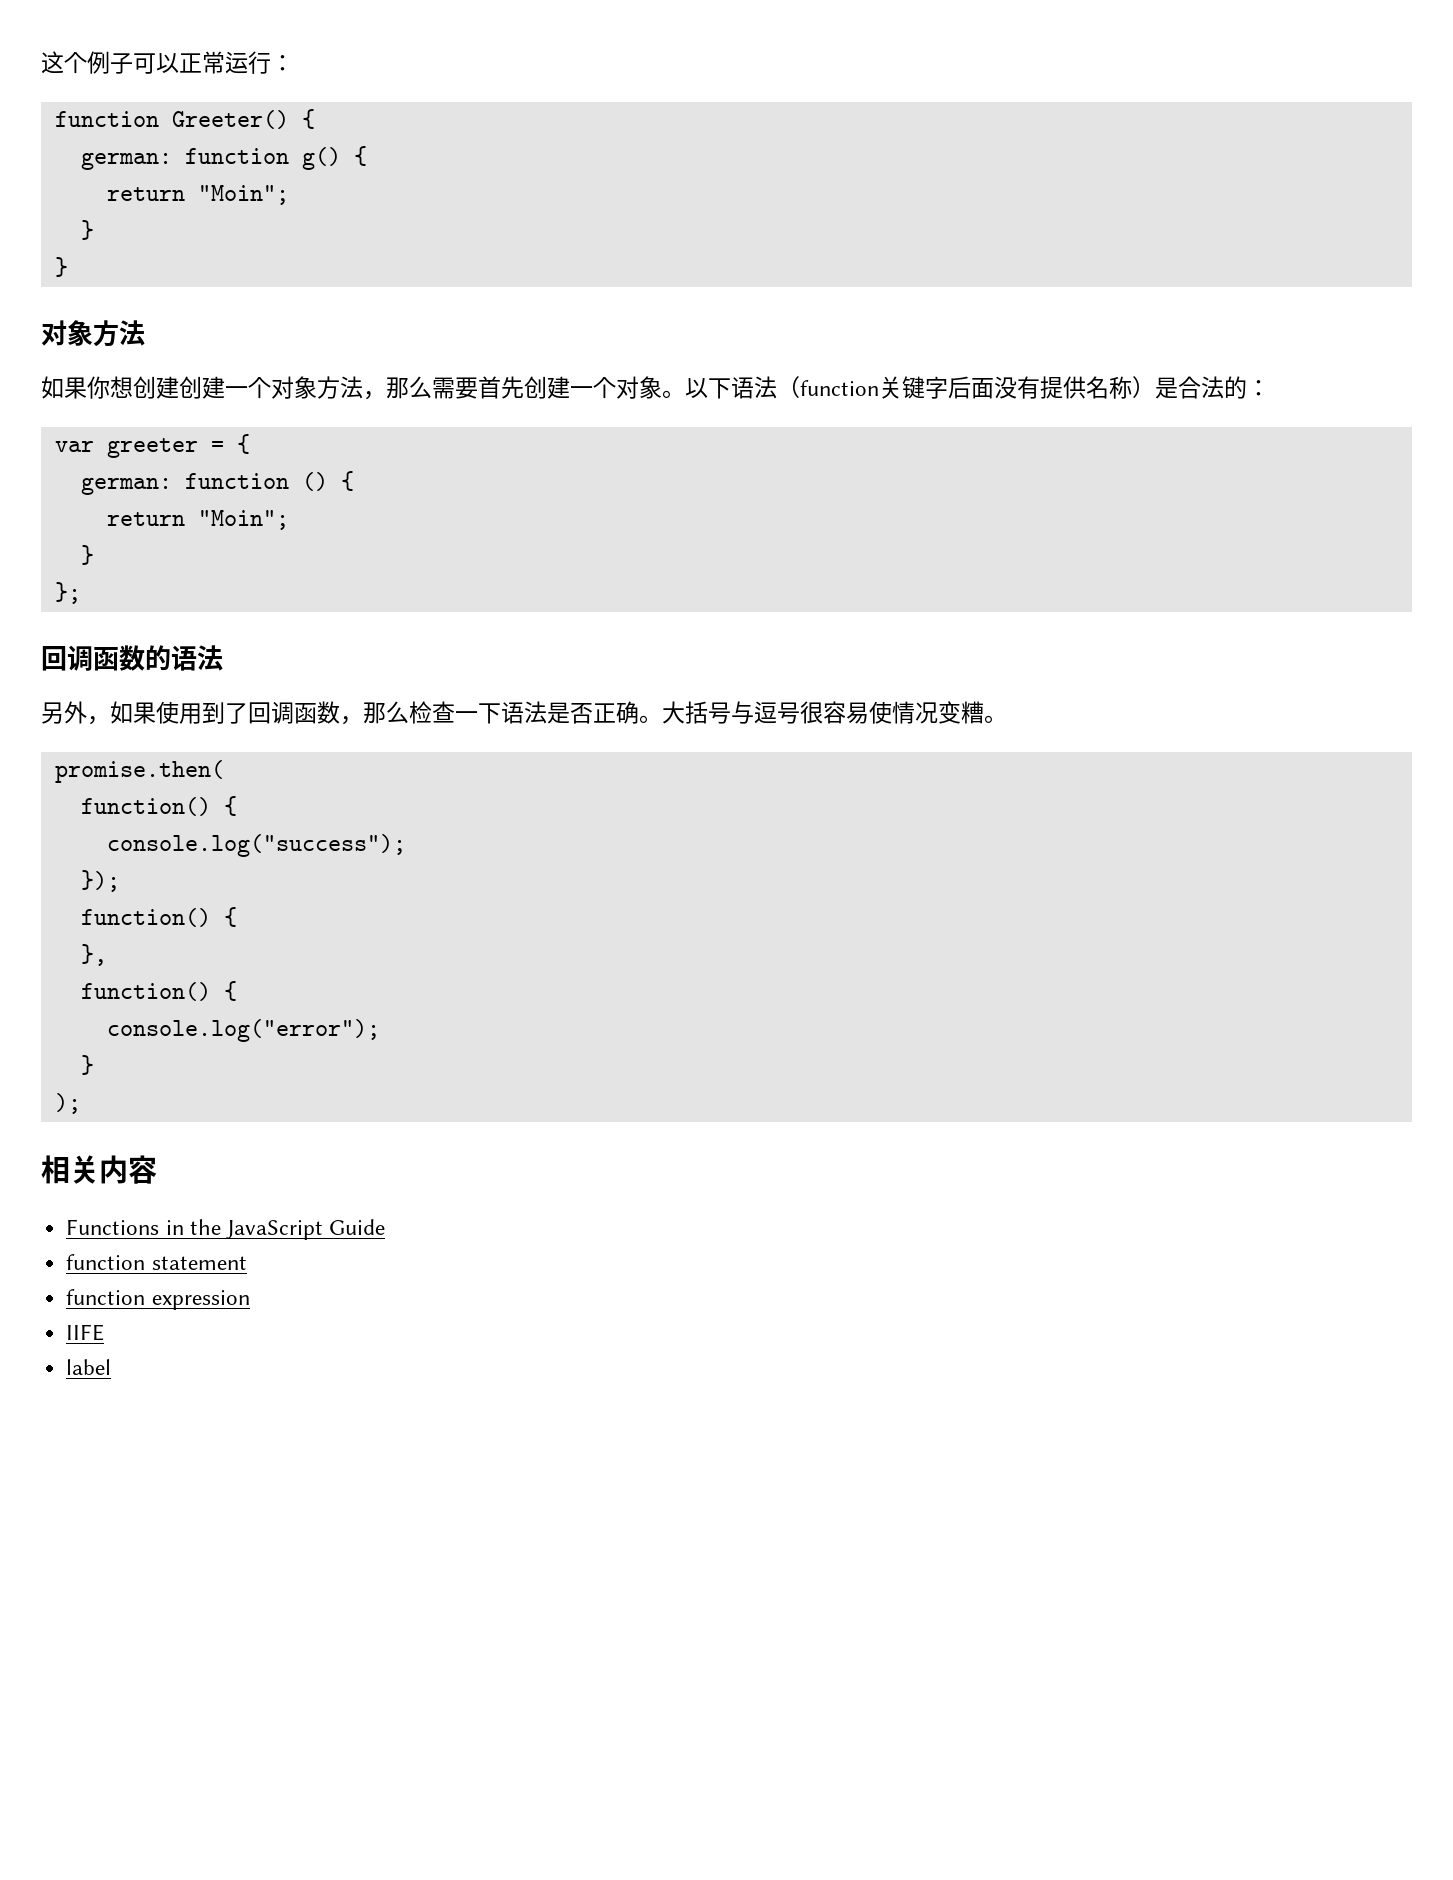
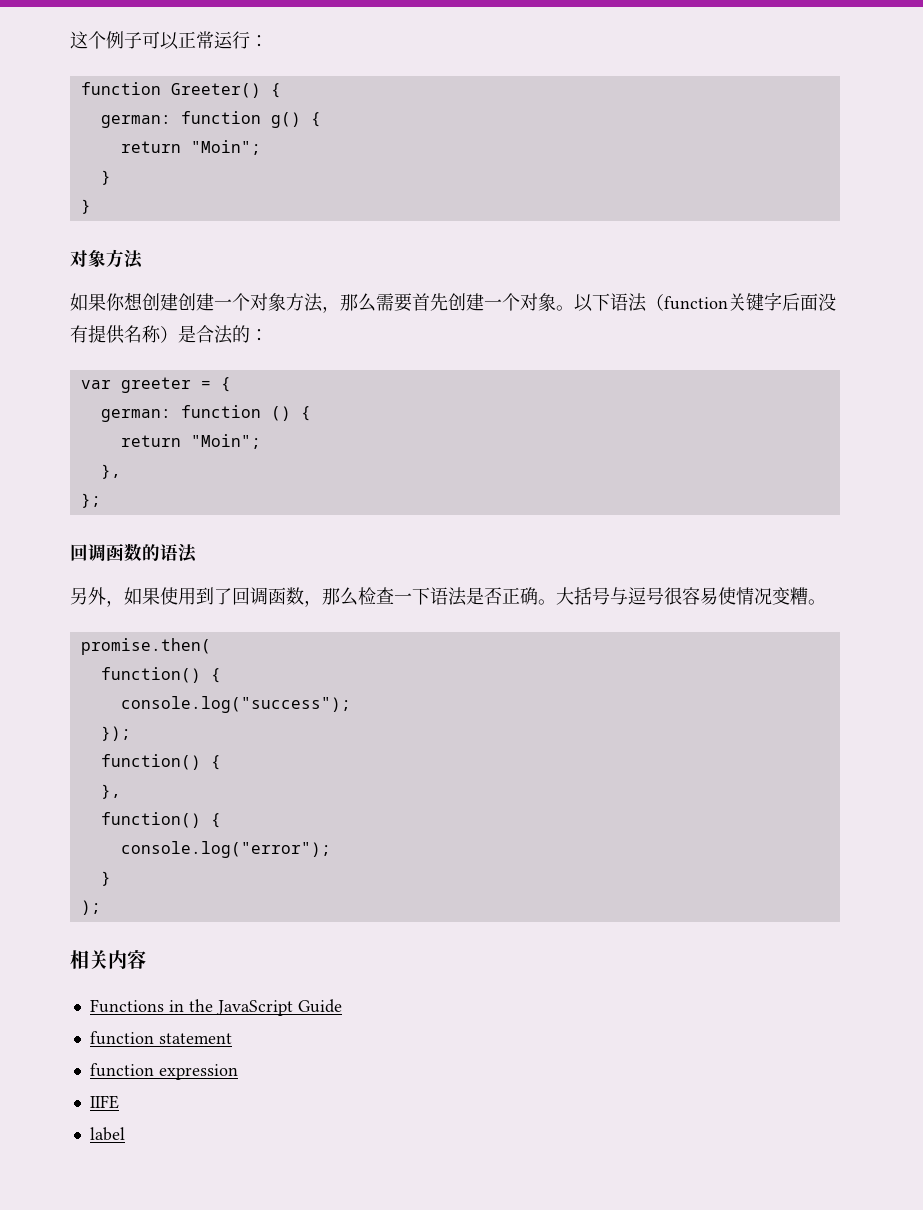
  german: function () {
  return "Moin";
- }
+ },

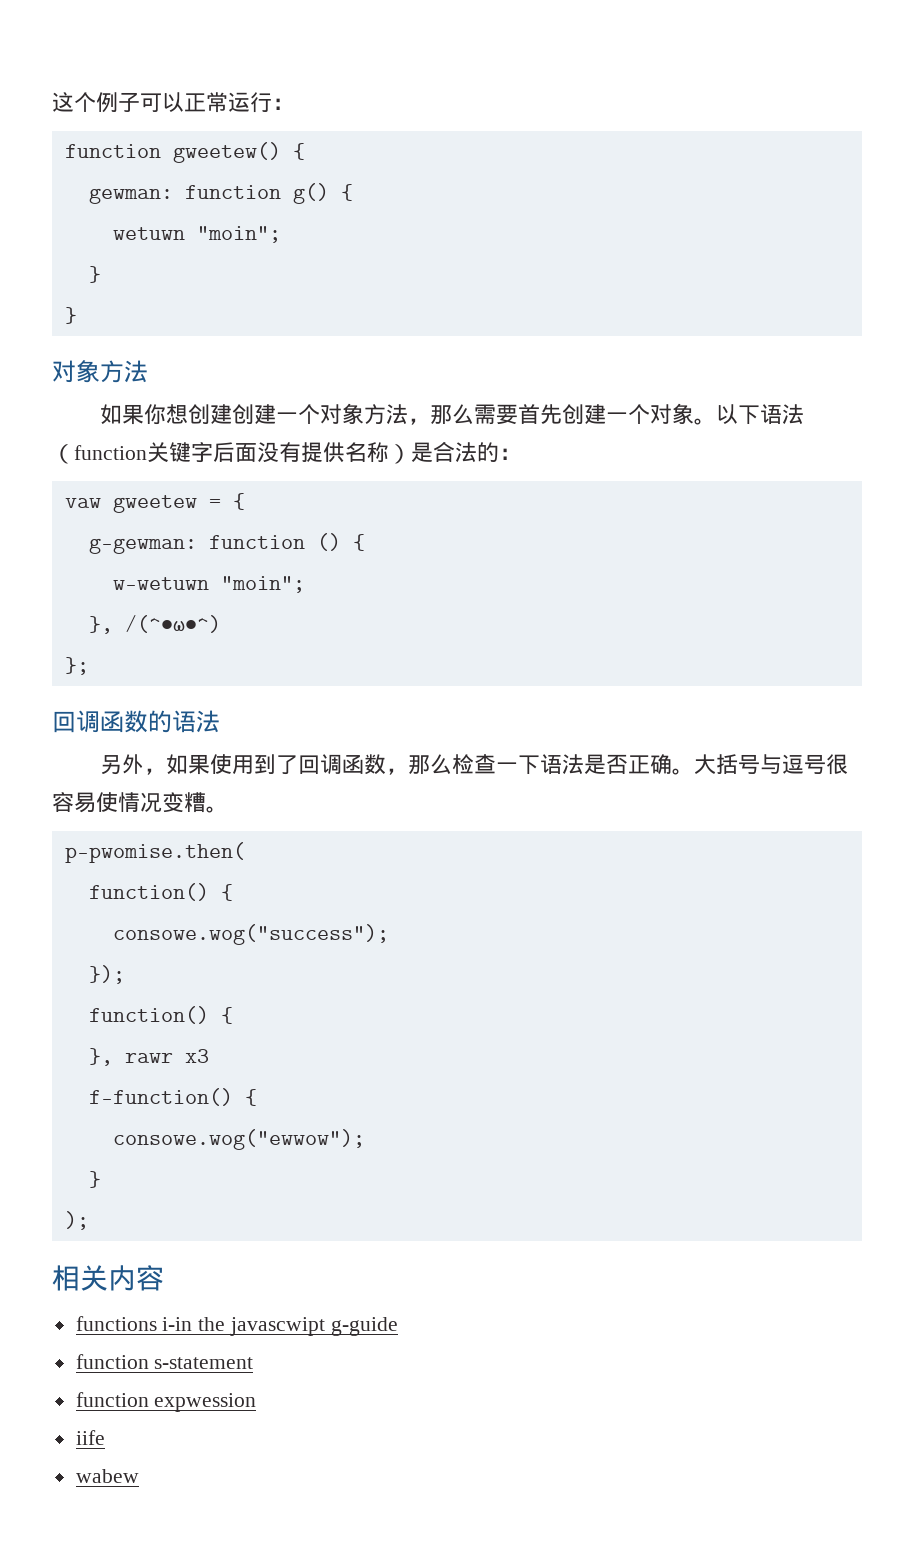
- function Greeter() {
- german: function g() {
- return "Moin";
+ function gweetew() {
+ gewman: function g() {
+ wetuwn "moin";
- var greeter = {
+ vaw gweetew = {
- german: function () {
- return "Moin";
- },
+ g-gewman: function () {
+ w-wetuwn "moin";
+ }, /(^•ω•^)
- promise.then(
+ p-pwomise.then(
  function() {
- console.log("success");
+ consowe.wog("success");
  });
  function() {
- },
- function() {
- console.log("error");
+ }, rawr x3
+ f-function() {
+ consowe.wog("ewwow");
- Functions in the JavaScript Guide
- function statement
- function expression
- IIFE
- label
+ functions i-in the javascwipt g-guide
+ function s-statement
+ function expwession
+ iife
+ wabew

